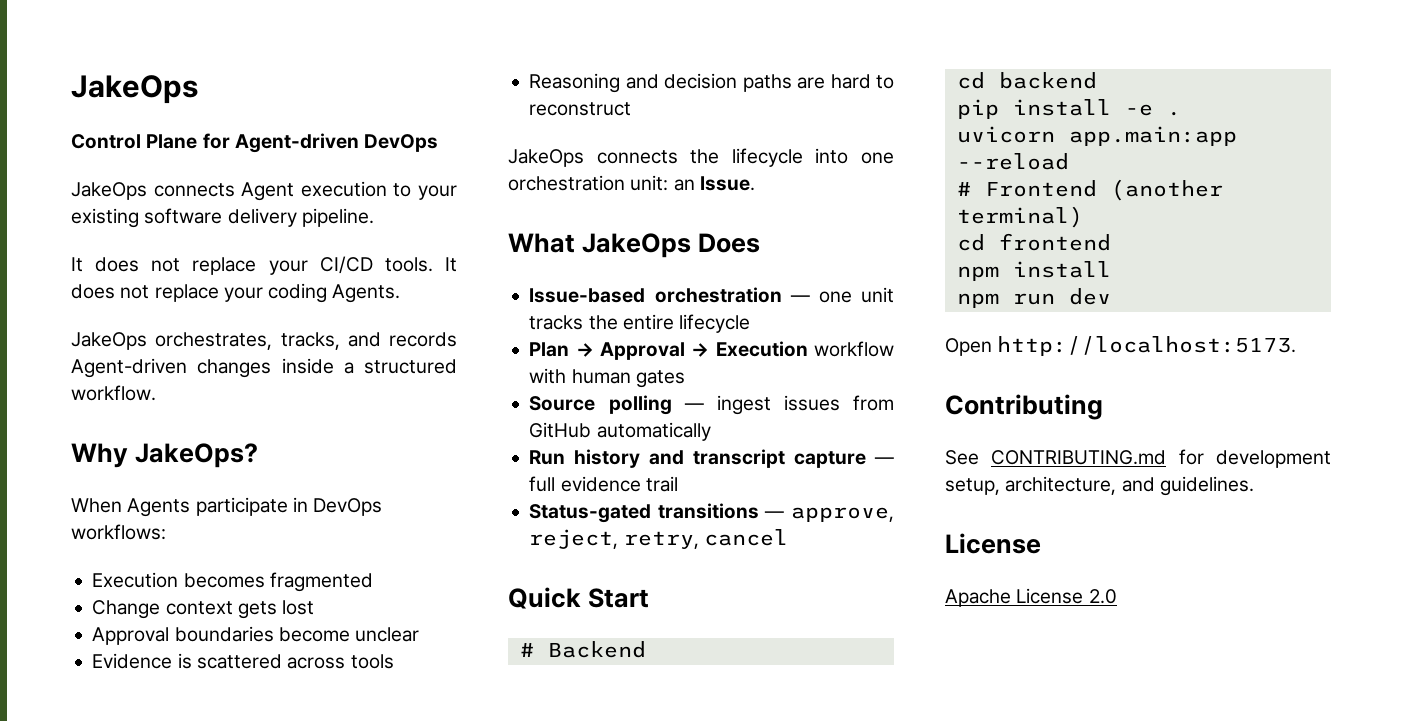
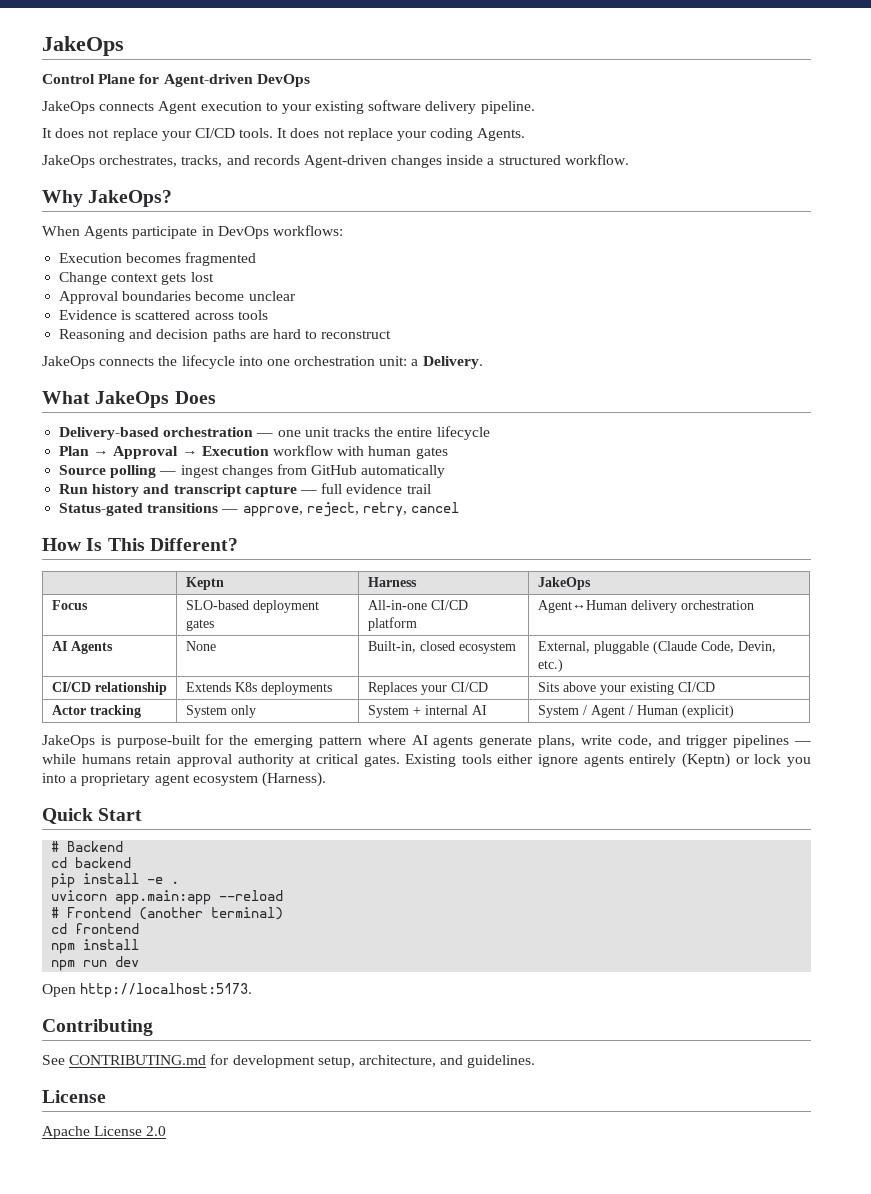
- JakeOps connects the lifecycle into one orchestration unit: an Issue.
+ JakeOps connects the lifecycle into one orchestration unit: a Delivery.
- Issue-based orchestration — one unit tracks the entire lifecycle
+ Delivery-based orchestration — one unit tracks the entire lifecycle
- Source polling — ingest issues from GitHub automatically
+ Source polling — ingest changes from GitHub automatically
+ How Is This Different?
+ | Keptn | Harness | JakeOps
+ Focus | SLO-based deployment gates | All-in-one CI/CD platform | Agent↔Human delivery orchestration
+ AI Agents | None | Built-in, closed ecosystem | External, pluggable (Claude Code, Devin, etc.)
+ CI/CD relationship | Extends K8s deployments | Replaces your CI/CD | Sits above your existing CI/CD
+ Actor tracking | System only | System + internal AI | System / Agent / Human (explicit)
+ JakeOps is purpose-built for the emerging pattern where AI agents generate plans, write code, and trigger pipelines — while humans retain approval authority at critical gates. Existing tools either ignore agents entirely (Keptn) or lock you into a proprietary agent ecosystem (Harness).

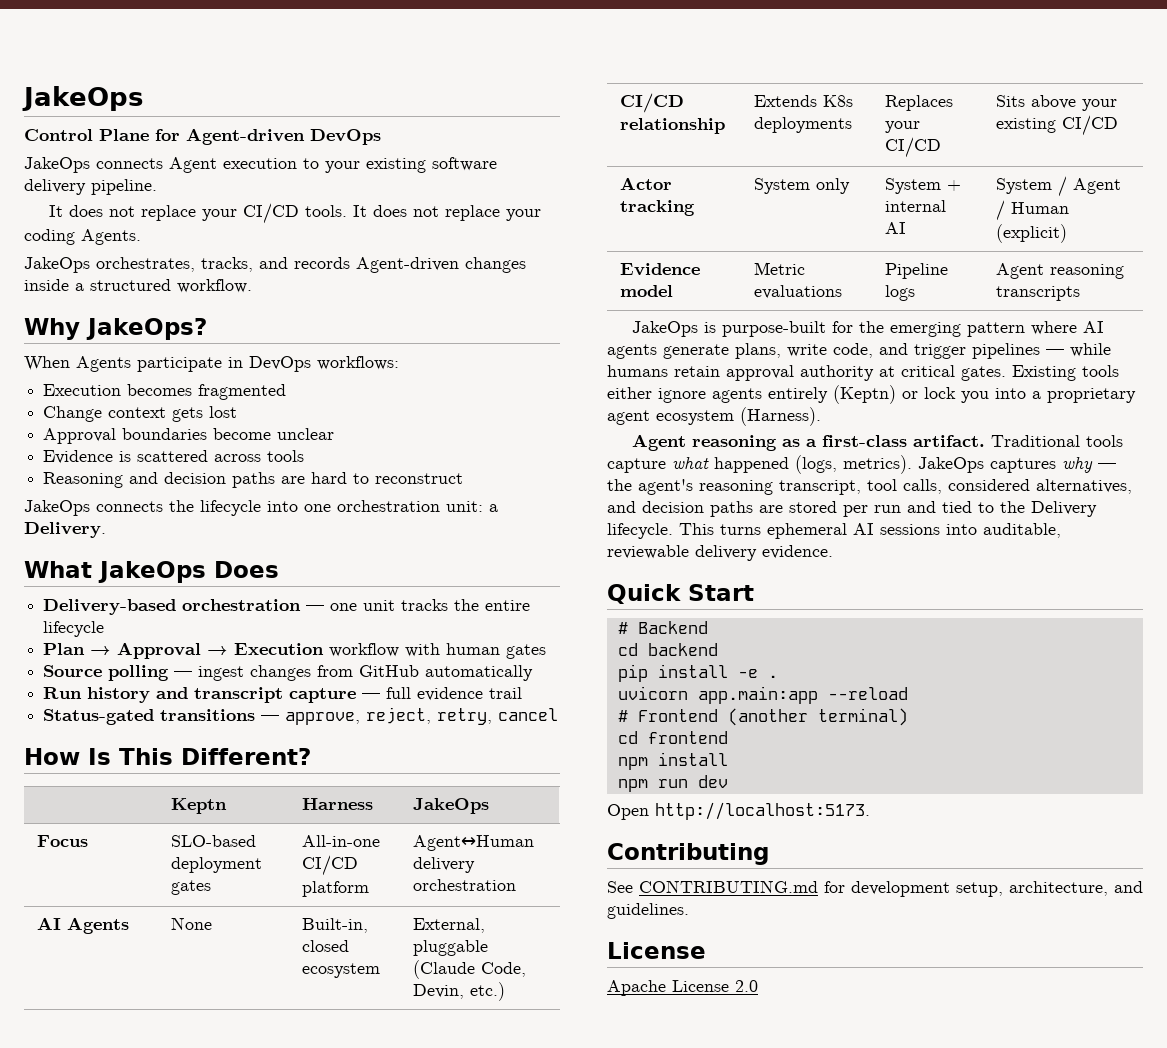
+ Evidence model | Metric evaluations | Pipeline logs | Agent reasoning transcripts
+ Agent reasoning as a first-class artifact. Traditional tools capture what happened (logs, metrics). JakeOps captures why — the agent's reasoning transcript, tool calls, considered alternatives, and decision paths are stored per run and tied to the Delivery lifecycle. This turns ephemeral AI sessions into auditable, reviewable delivery evidence.

